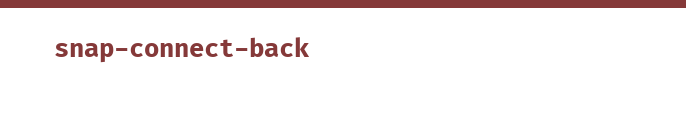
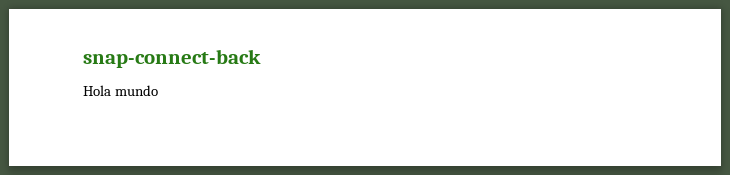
+ Hola mundo

